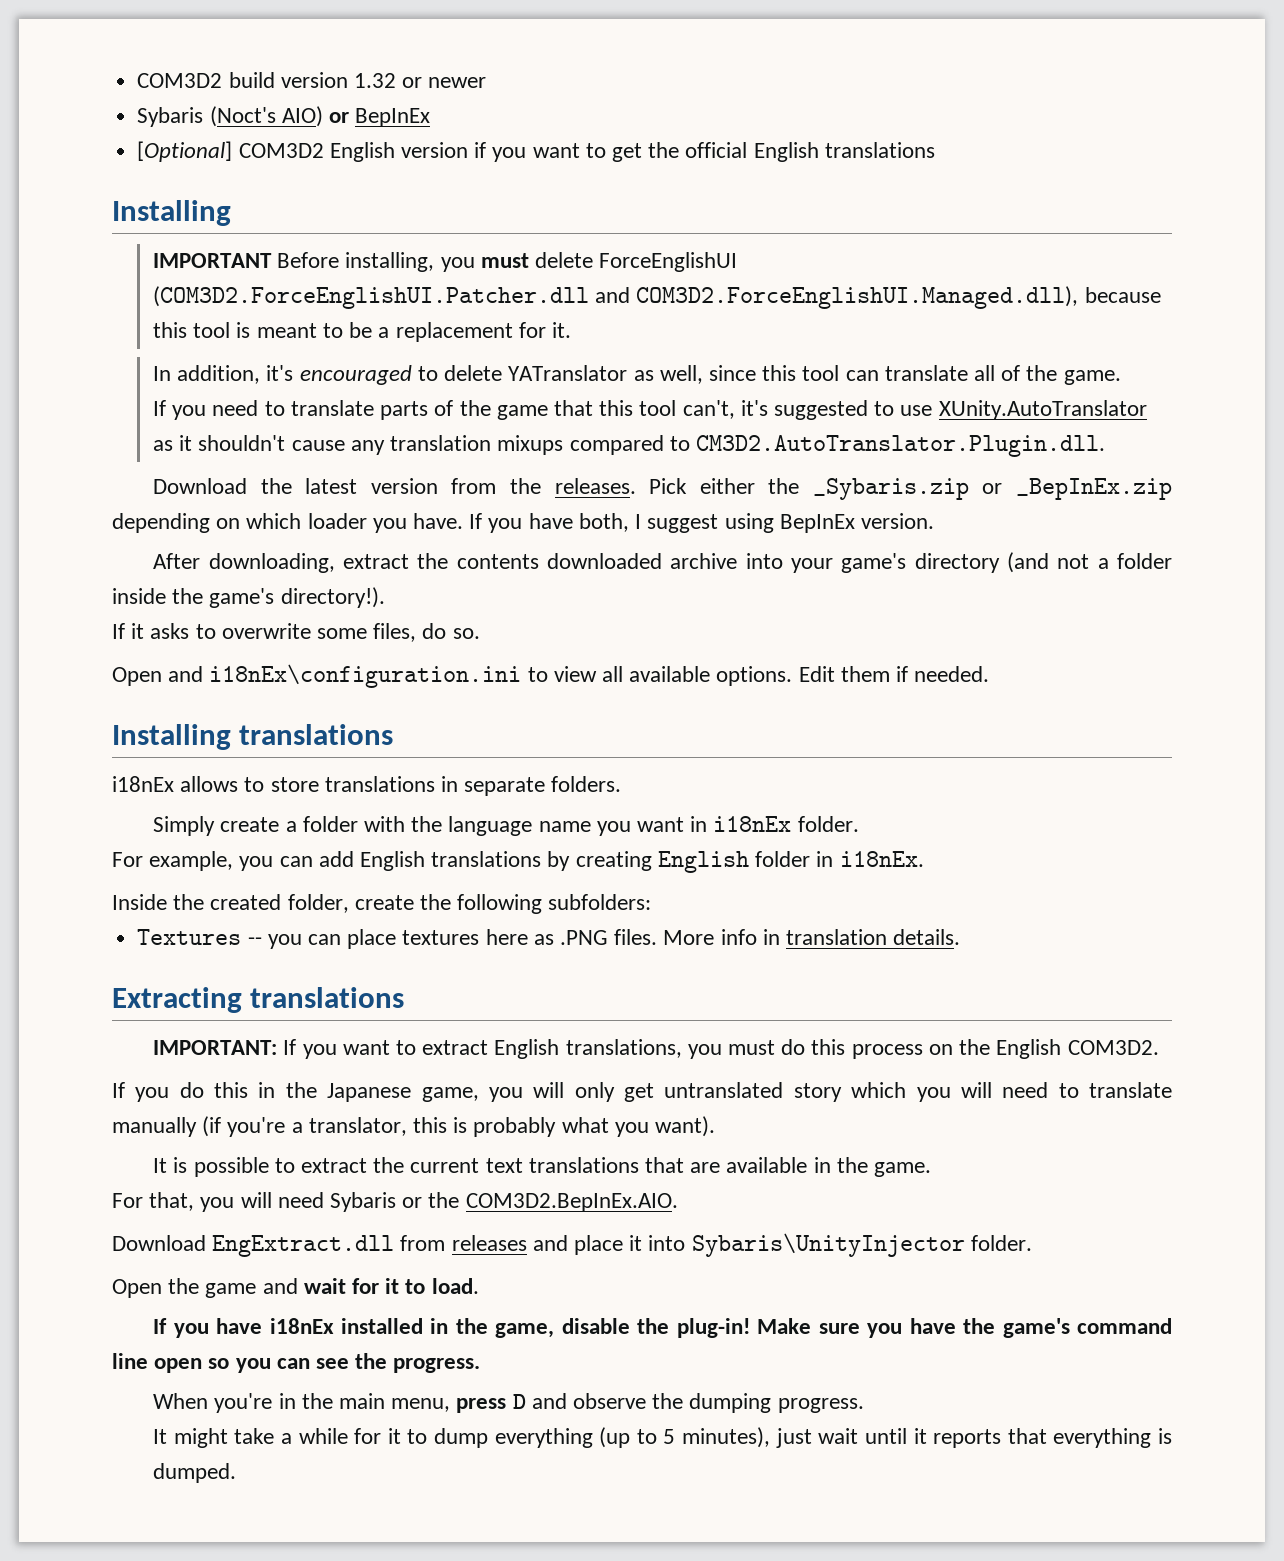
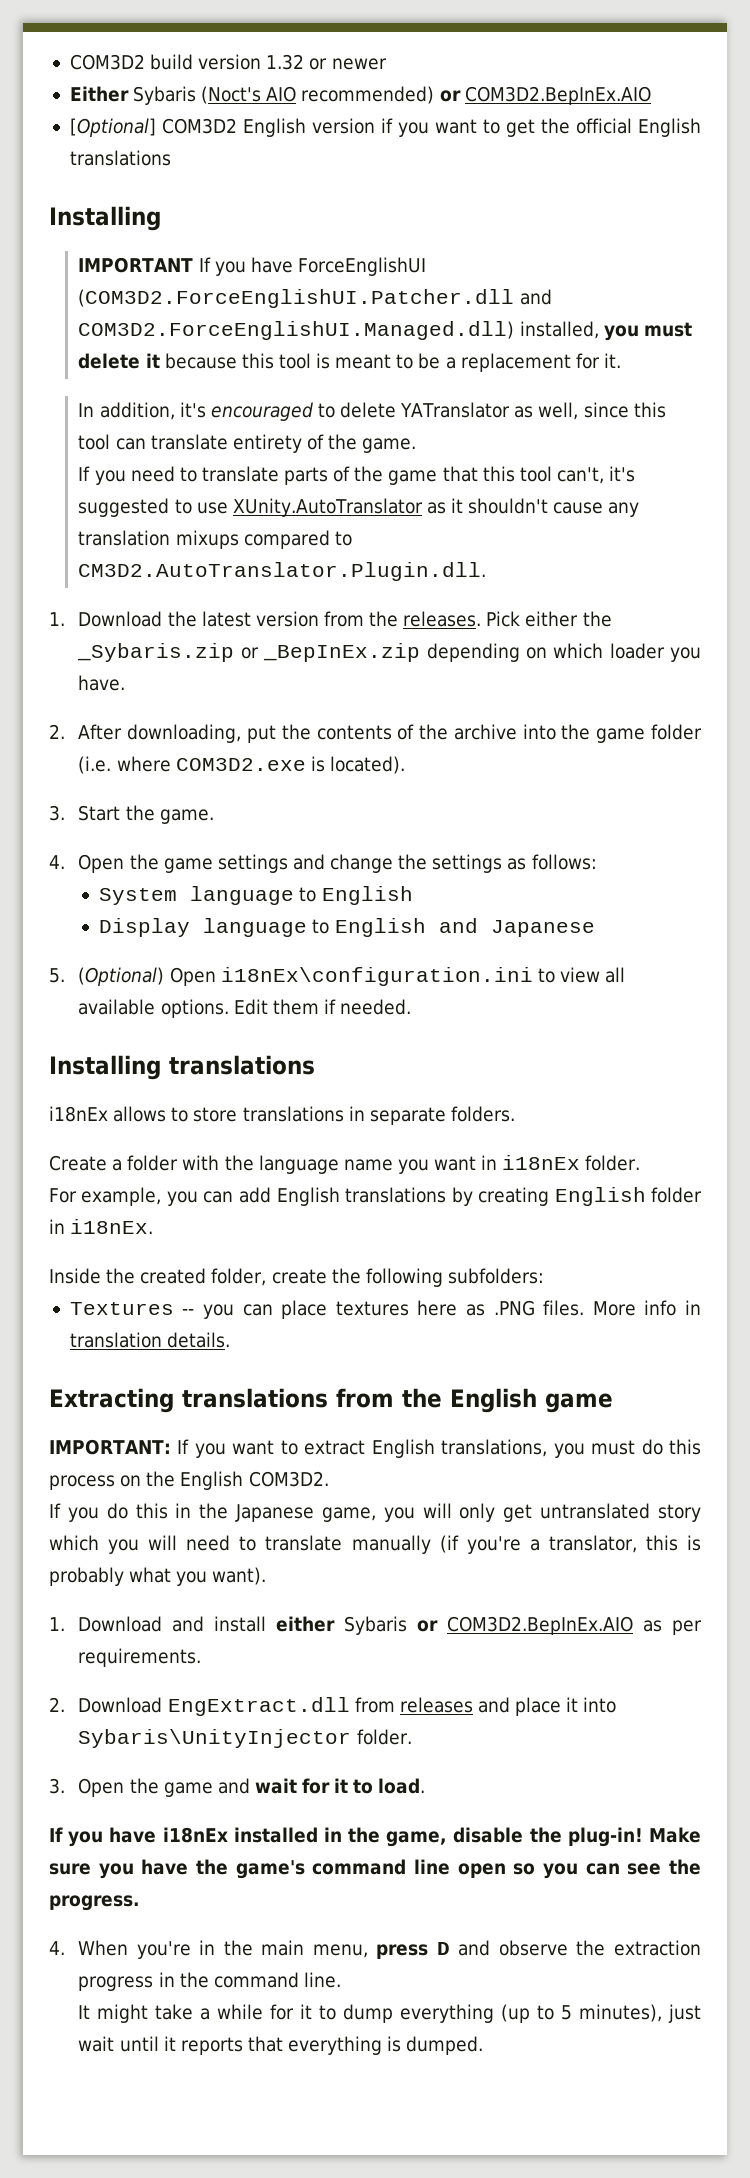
- Sybaris (Noct's AIO) or BepInEx
+ Either Sybaris (Noct's AIO recommended) or COM3D2.BepInEx.AIO
- IMPORTANT Before installing, you must delete ForceEnglishUI (COM3D2.ForceEnglishUI.Patcher.dll and COM3D2.ForceEnglishUI.Managed.dll), because this tool is meant to be a replacement for it.
+ IMPORTANT If you have ForceEnglishUI (COM3D2.ForceEnglishUI.Patcher.dll and COM3D2.ForceEnglishUI.Managed.dll) installed, you must delete it because this tool is meant to be a replacement for it.
- In addition, it's encouraged to delete YATranslator as well, since this tool can translate all of the game.
+ In addition, it's encouraged to delete YATranslator as well, since this tool can translate entirety of the game.
- Download the latest version from the releases.
+ 1. Download the latest version from the releases.
- Pick either the _Sybaris.zip or _BepInEx.zip depending on which loader you have. If you have both, I suggest using BepInEx version.
- After downloading, extract the contents downloaded archive into your game's directory (and not a folder inside the game's directory!).
- If it asks to overwrite some files, do so.
- Open and i18nEx\configuration.ini to view all available options.
+ Pick either the _Sybaris.zip or _BepInEx.zip depending on which loader you have.
+ 2. After downloading, put the contents of the archive into the game folder (i.e. where COM3D2.exe is located).
+ 3. Start the game.
+ 4. Open the game settings and change the settings as follows:
+ System language to English
+ Display language to English and Japanese
+ 5. (Optional) Open i18nEx\configuration.ini to view all available options.
- Simply create a folder with the language name you want in i18nEx folder.
+ Create a folder with the language name you want in i18nEx folder.
- Extracting translations
+ Extracting translations from the English game
- It is possible to extract the current text translations that are available in the game.
- For that, you will need Sybaris or the COM3D2.BepInEx.AIO.
- Download EngExtract.dll from releases and place it into Sybaris\UnityInjector folder.
+ 1. Download and install either Sybaris or COM3D2.BepInEx.AIO as per requirements.
+ 2. Download EngExtract.dll from releases and place it into Sybaris\UnityInjector folder.
- Open the game and wait for it to load.
+ 3. Open the game and wait for it to load.
- When you're in the main menu, press D and observe the dumping progress.
+ 4. When you're in the main menu, press D and observe the extraction progress in the command line.

